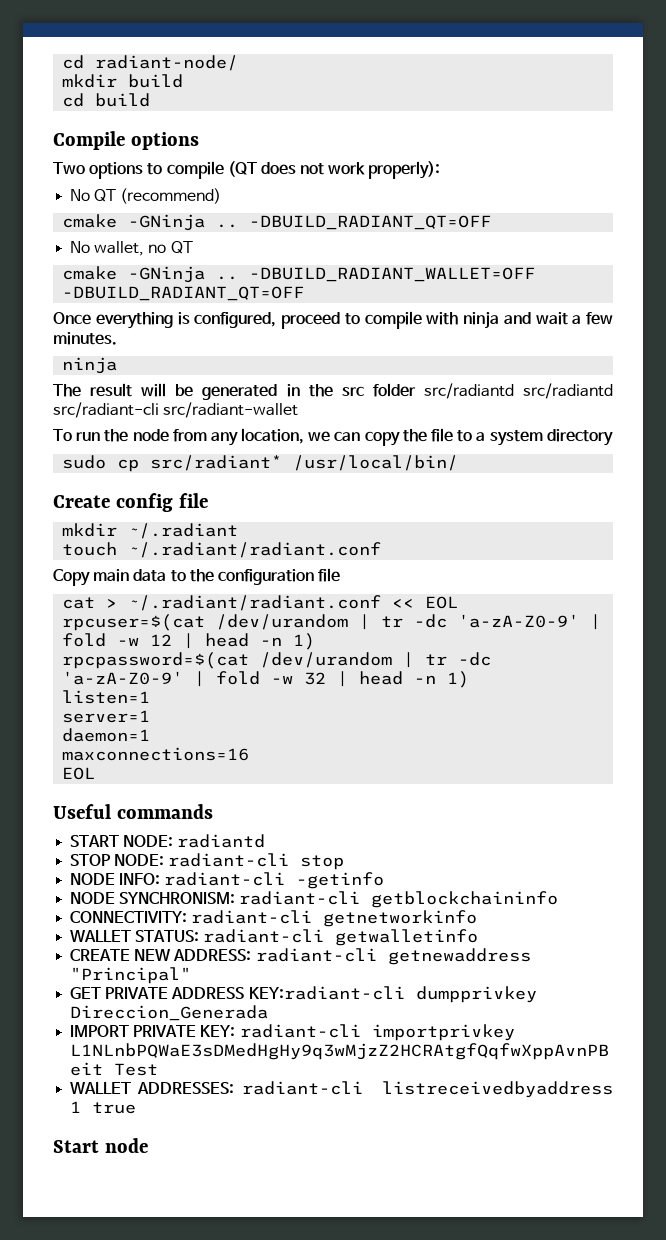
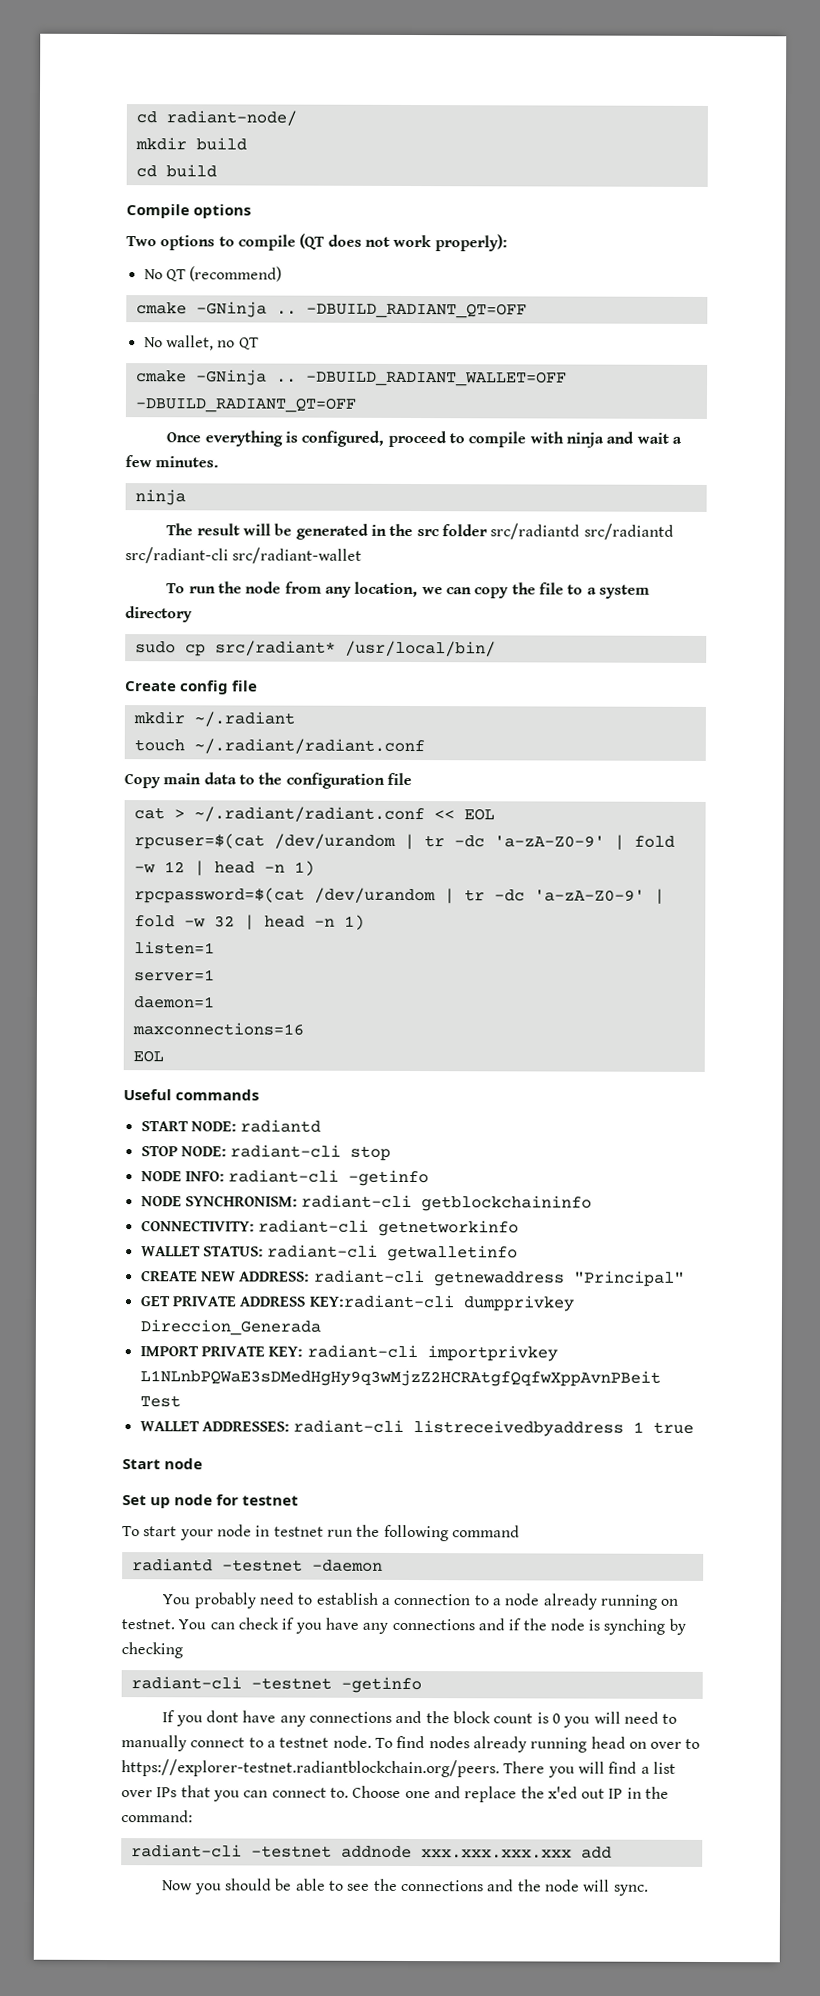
+ Set up node for testnet
+ To start your node in testnet run the following command
+ radiantd -testnet -daemon
+ You probably need to establish a connection to a node already running on testnet. You can check if you have any connections and if the node is synching by checking
+ radiant-cli -testnet -getinfo
+ If you dont have any connections and the block count is 0 you will need to manually connect to a testnet node. To find nodes already running head on over to https://explorer-testnet.radiantblockchain.org/peers. There you will find a list over IPs that you can connect to. Choose one and replace the x'ed out IP in the command:
+ radiant-cli -testnet addnode xxx.xxx.xxx.xxx add
+ Now you should be able to see the connections and the node will sync.

